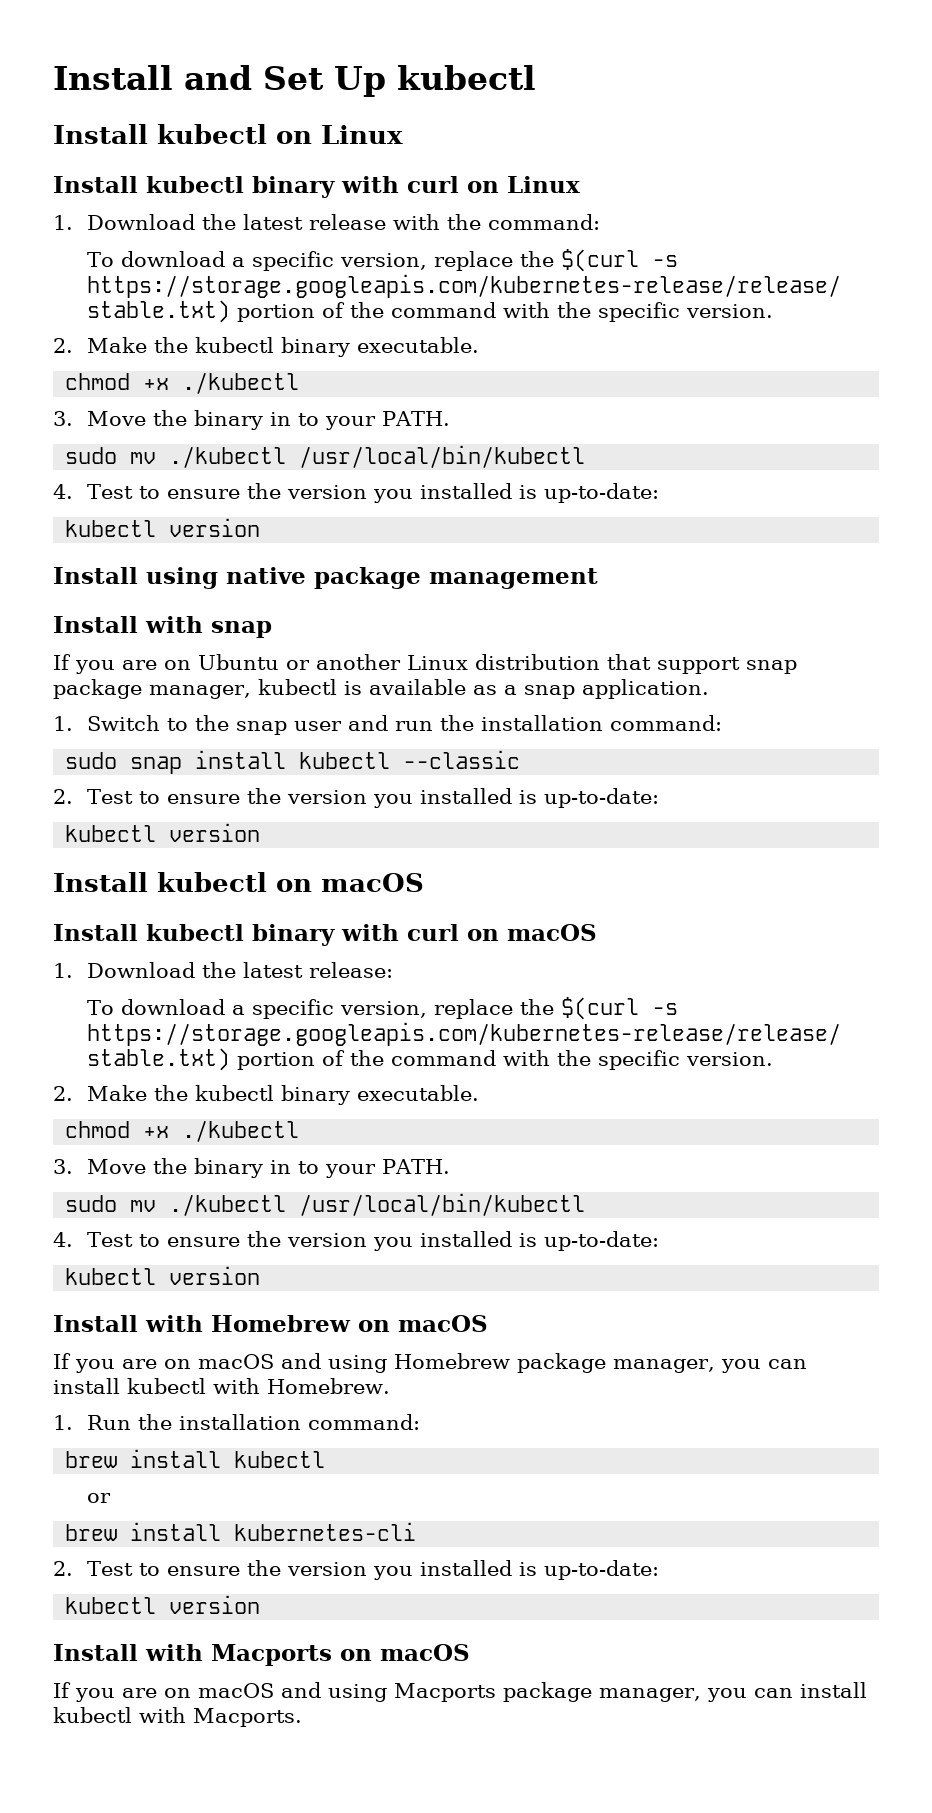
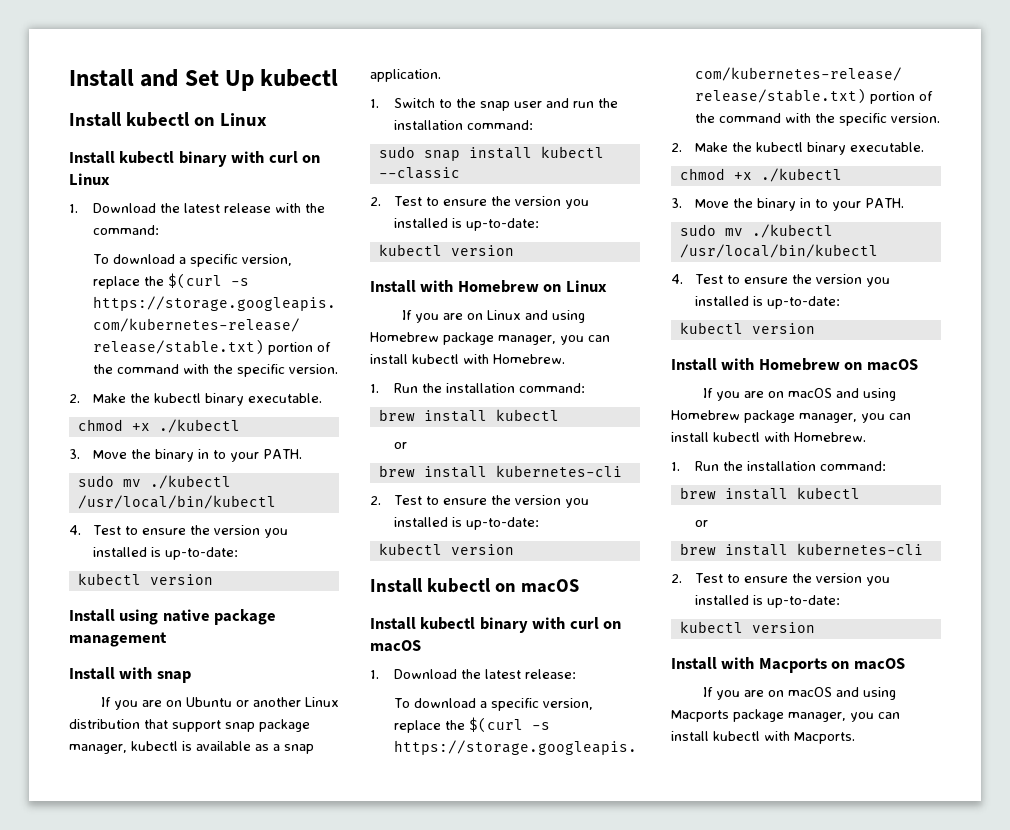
+ Install with Homebrew on Linux
+ If you are on Linux and using Homebrew package manager, you can install kubectl with Homebrew.
+ 1. Run the installation command:
+ brew install kubectl
+ or
+ brew install kubernetes-cli
+ 2. Test to ensure the version you installed is up-to-date:
+ kubectl version

